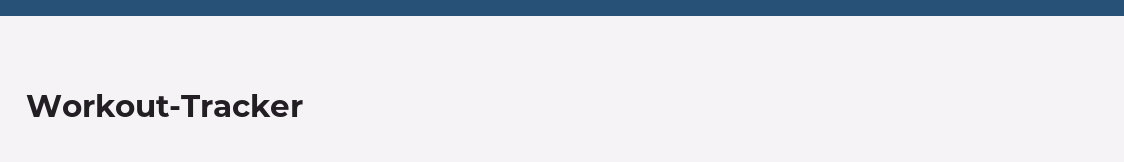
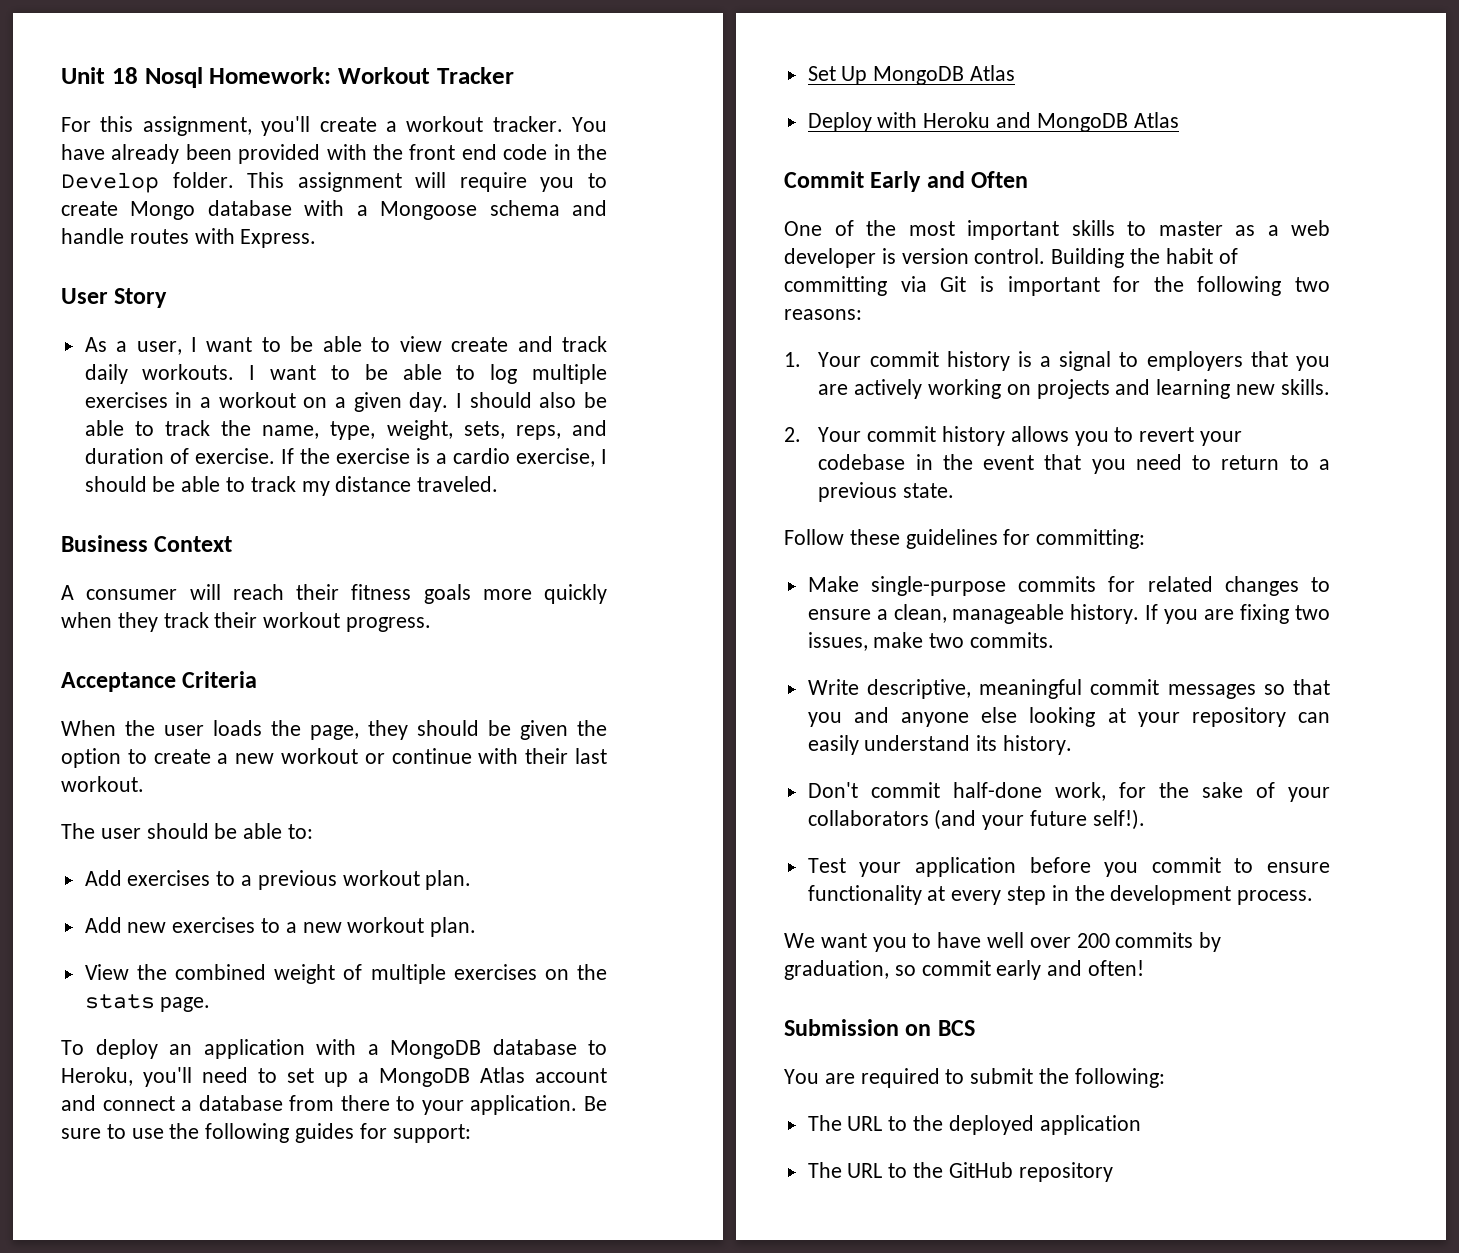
- Workout-Tracker
+ Unit 18 Nosql Homework: Workout Tracker
+ For this assignment, you'll create a workout tracker. You have already been provided with the front end code in the Develop folder. This assignment will require you to create Mongo database with a Mongoose schema and handle routes with Express.
+ User Story
+ As a user, I want to be able to view create and track daily workouts. I want to be able to log multiple exercises in a workout on a given day. I should also be able to track the name, type, weight, sets, reps, and duration of exercise. If the exercise is a cardio exercise, I should be able to track my distance traveled.
+ Business Context
+ A consumer will reach their fitness goals more quickly when they track their workout progress.
+ Acceptance Criteria
+ When the user loads the page, they should be given the option to create a new workout or continue with their last workout.
+ The user should be able to:
+ Add exercises to a previous workout plan.
+ Add new exercises to a new workout plan.
+ View the combined weight of multiple exercises on the stats page.
+ To deploy an application with a MongoDB database to Heroku, you'll need to set up a MongoDB Atlas account and connect a database from there to your application. Be sure to use the following guides for support:
+ Set Up MongoDB Atlas
+ Deploy with Heroku and MongoDB Atlas
+ Commit Early and Often
+ One of the most important skills to master as a web developer is version control. Building the habit of committing via Git is important for the following two reasons:
+ 1. Your commit history is a signal to employers that you are actively working on projects and learning new skills.
+ 2. Your commit history allows you to revert your codebase in the event that you need to return to a previous state.
+ Follow these guidelines for committing:
+ Make single-purpose commits for related changes to ensure a clean, manageable history. If you are fixing two issues, make two commits.
+ Write descriptive, meaningful commit messages so that you and anyone else looking at your repository can easily understand its history.
+ Don't commit half-done work, for the sake of your collaborators (and your future self!).
+ Test your application before you commit to ensure functionality at every step in the development process.
+ We want you to have well over 200 commits by graduation, so commit early and often!
+ Submission on BCS
+ You are required to submit the following:
+ The URL to the deployed application
+ The URL to the GitHub repository

